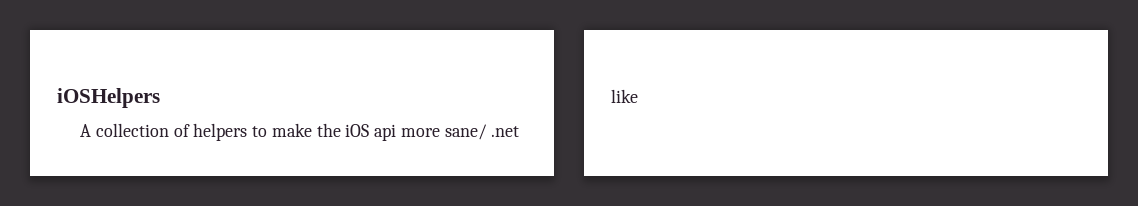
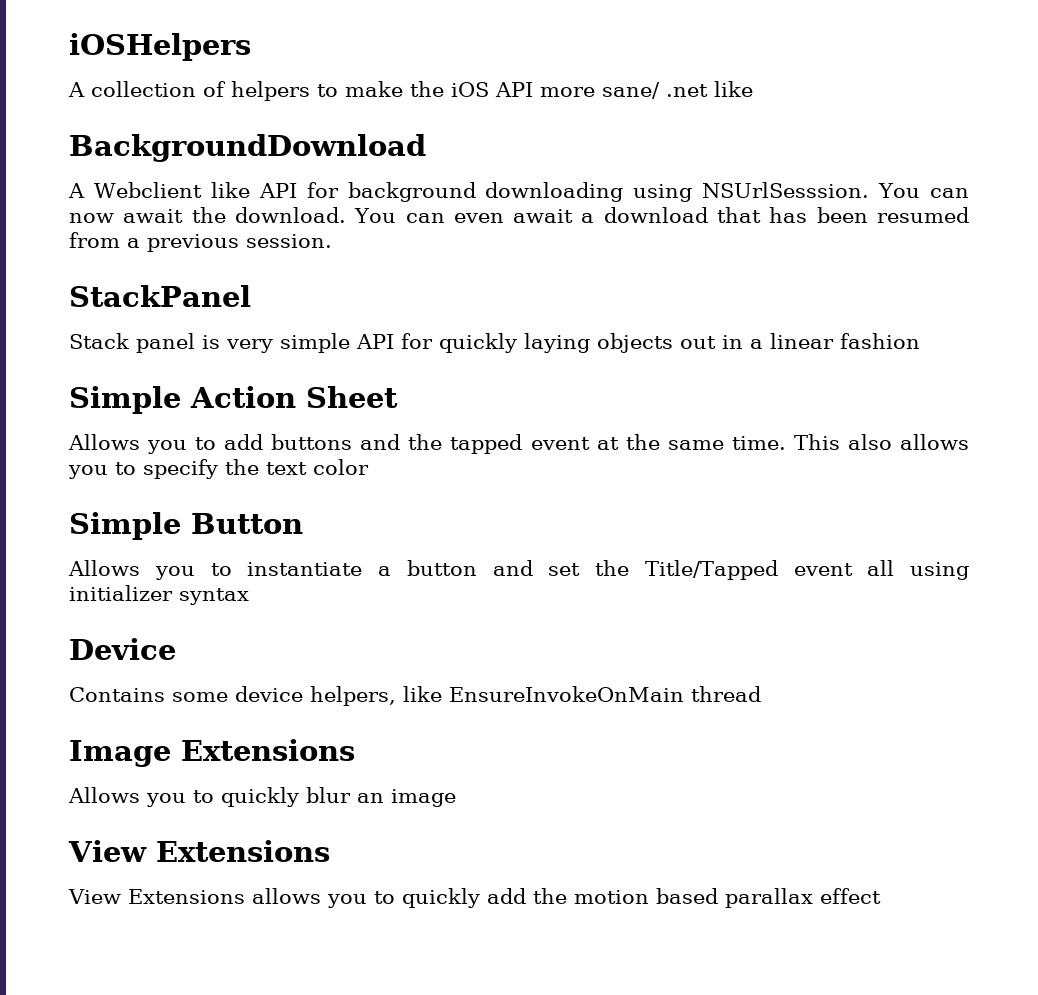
- A collection of helpers to make the iOS api more sane/ .net like
+ A collection of helpers to make the iOS API more sane/ .net like
+ BackgroundDownload
+ A Webclient like API for background downloading using NSUrlSesssion. You can now await the download. You can even await a download that has been resumed from a previous session.
+ StackPanel
+ Stack panel is very simple API for quickly laying objects out in a linear fashion
+ Simple Action Sheet
+ Allows you to add buttons and the tapped event at the same time. This also allows you to specify the text color
+ Simple Button
+ Allows you to instantiate a button and set the Title/Tapped event all using initializer syntax
+ Device
+ Contains some device helpers, like EnsureInvokeOnMain thread
+ Image Extensions
+ Allows you to quickly blur an image
+ View Extensions
+ View Extensions allows you to quickly add the motion based parallax effect

